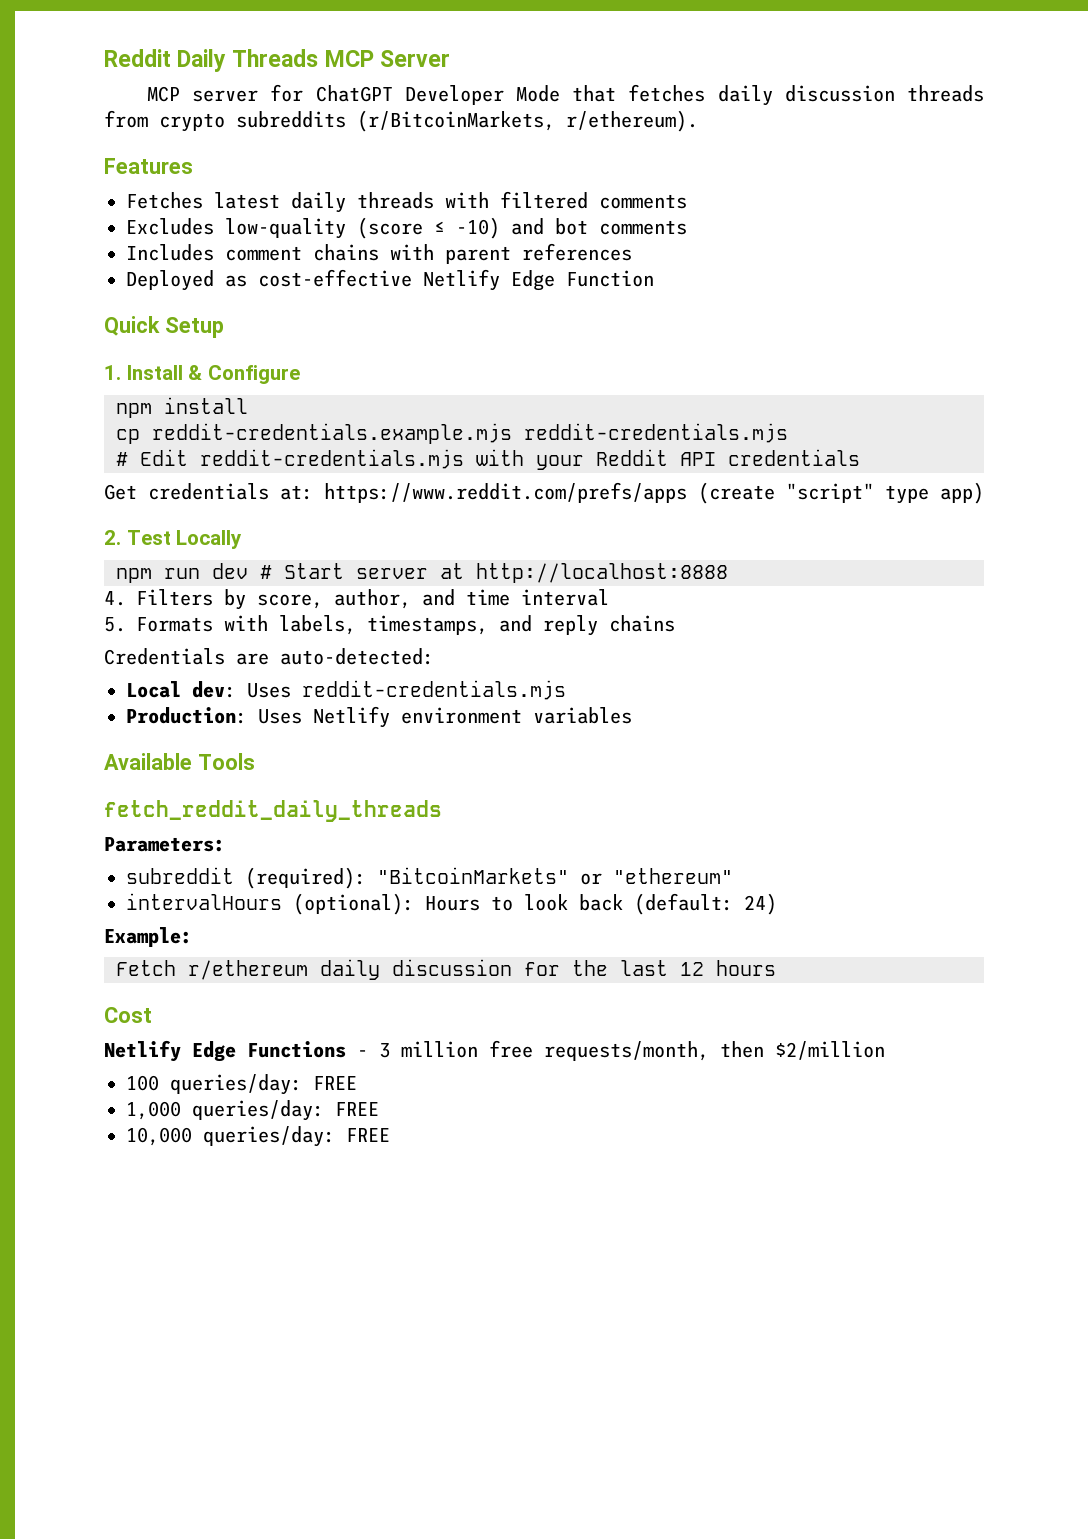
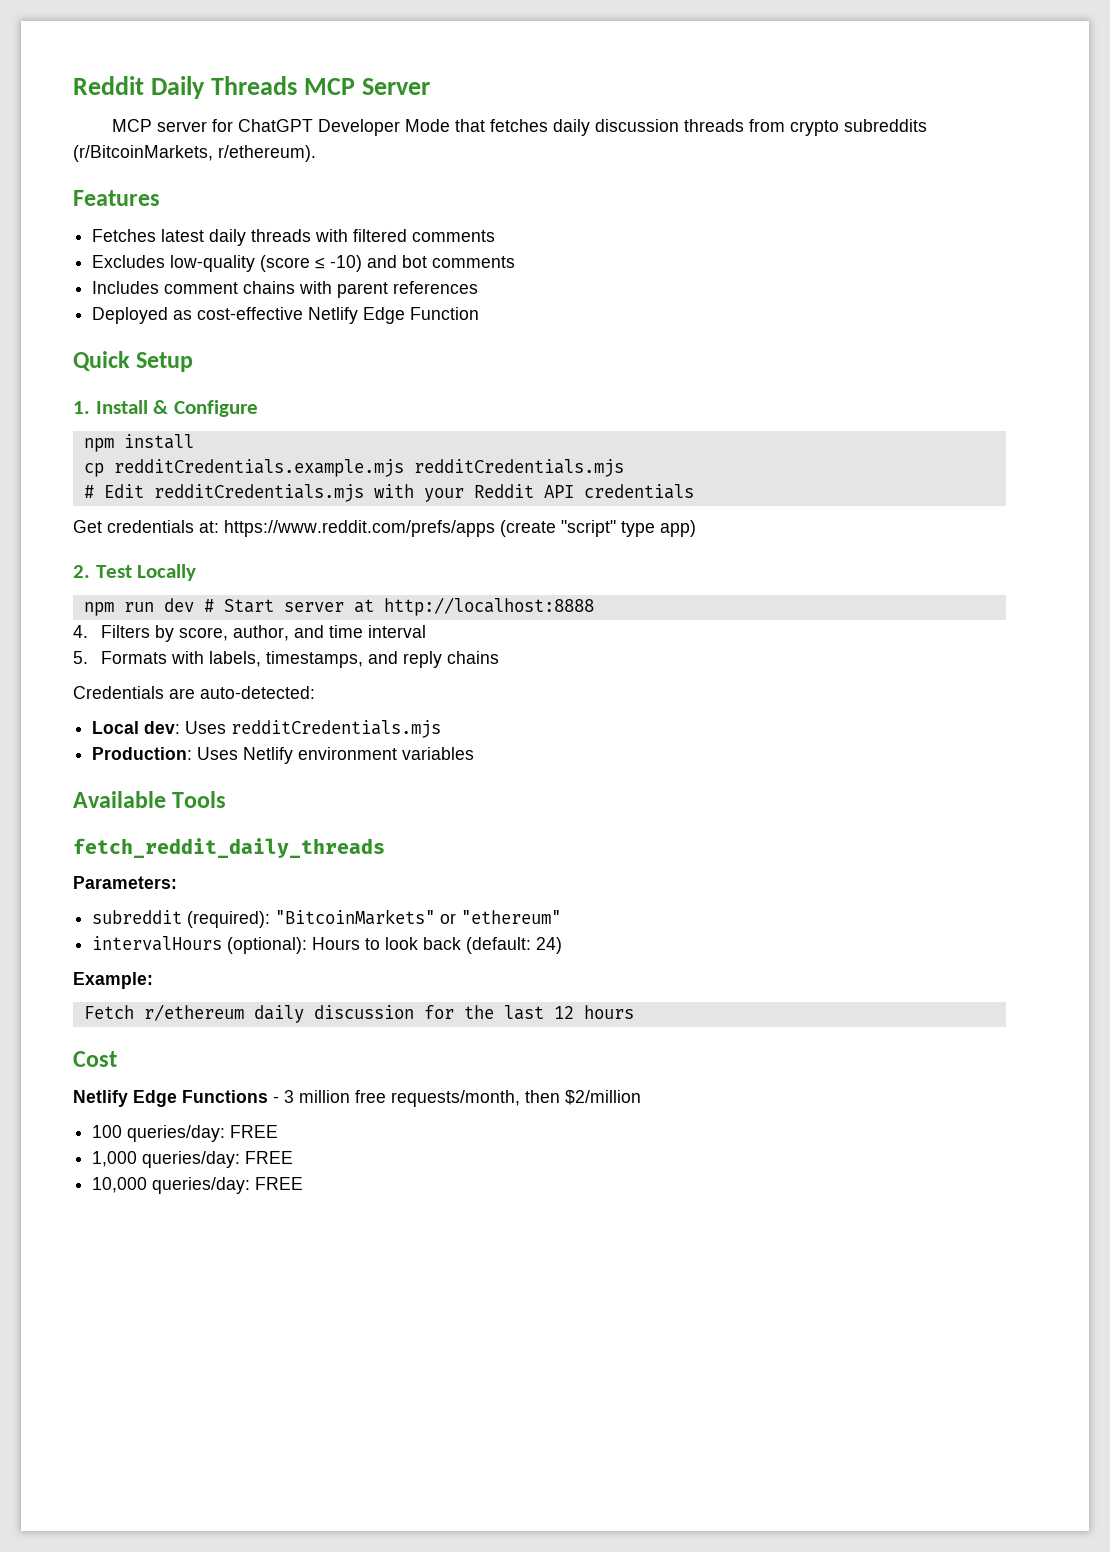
- cp reddit-credentials.example.mjs reddit-credentials.mjs
+ cp redditCredentials.example.mjs redditCredentials.mjs
- # Edit reddit-credentials.mjs with your Reddit API credentials
+ # Edit redditCredentials.mjs with your Reddit API credentials
- Local dev: Uses reddit-credentials.mjs
+ Local dev: Uses redditCredentials.mjs

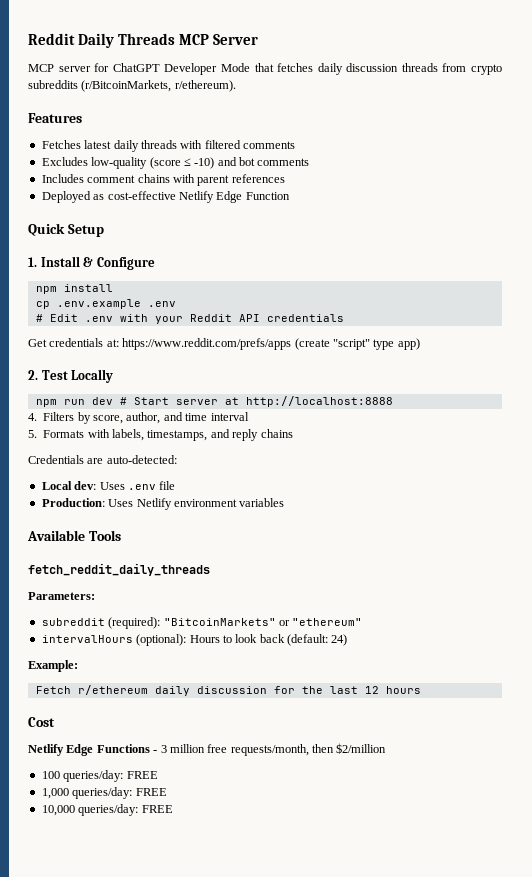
- cp redditCredentials.example.mjs redditCredentials.mjs
+ cp .env.example .env
- # Edit redditCredentials.mjs with your Reddit API credentials
+ # Edit .env with your Reddit API credentials
- Local dev: Uses redditCredentials.mjs
+ Local dev: Uses .env file

